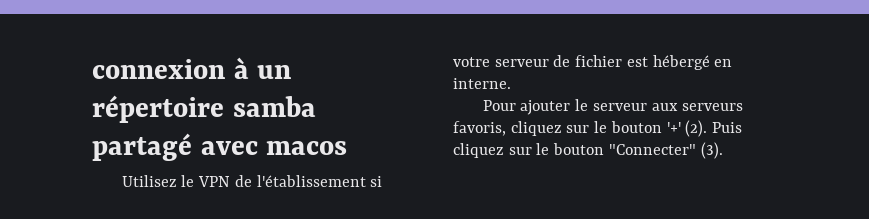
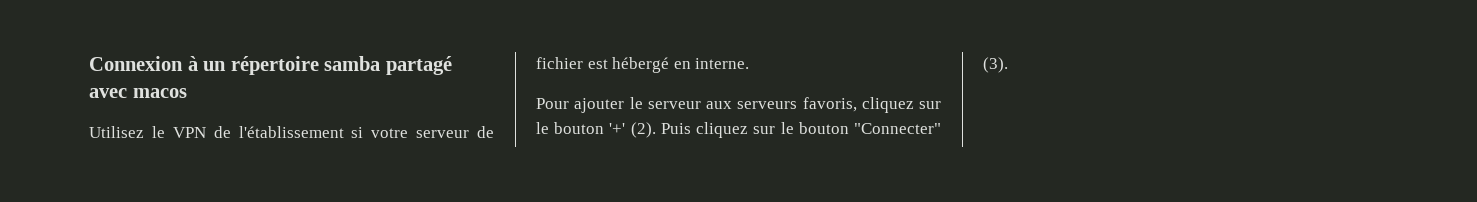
- connexion à un répertoire samba partagé avec macos
+ Connexion à un répertoire samba partagé avec macos

